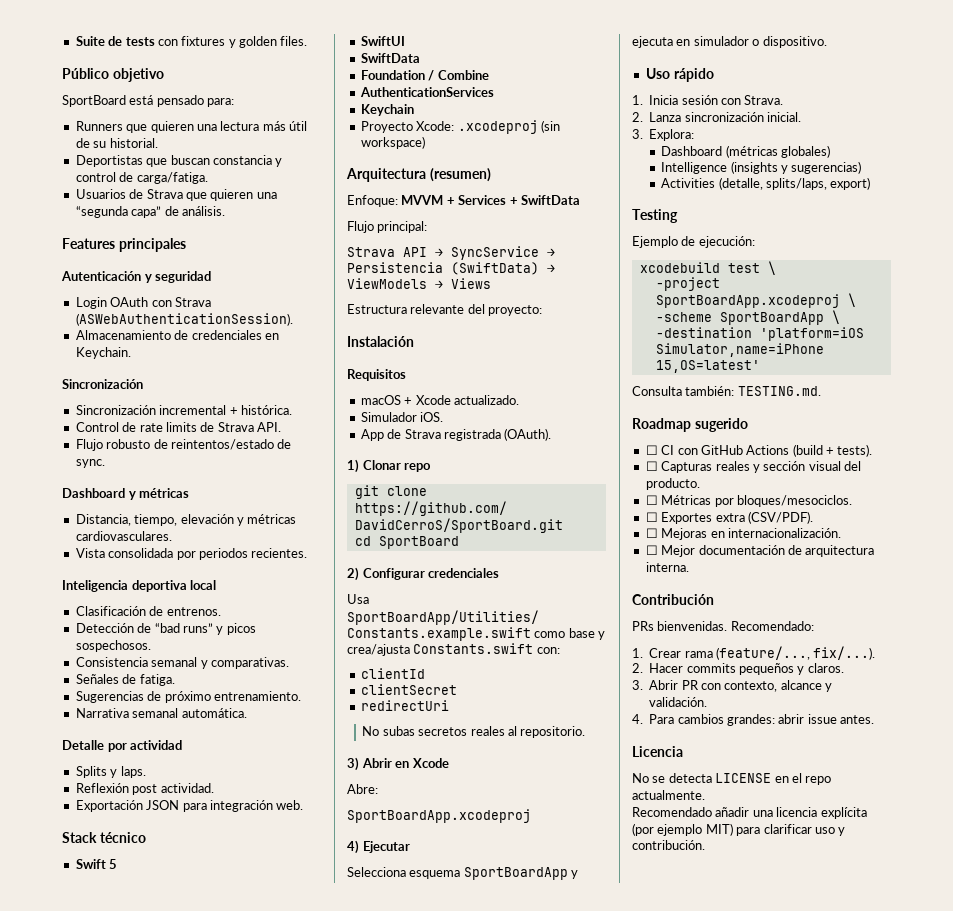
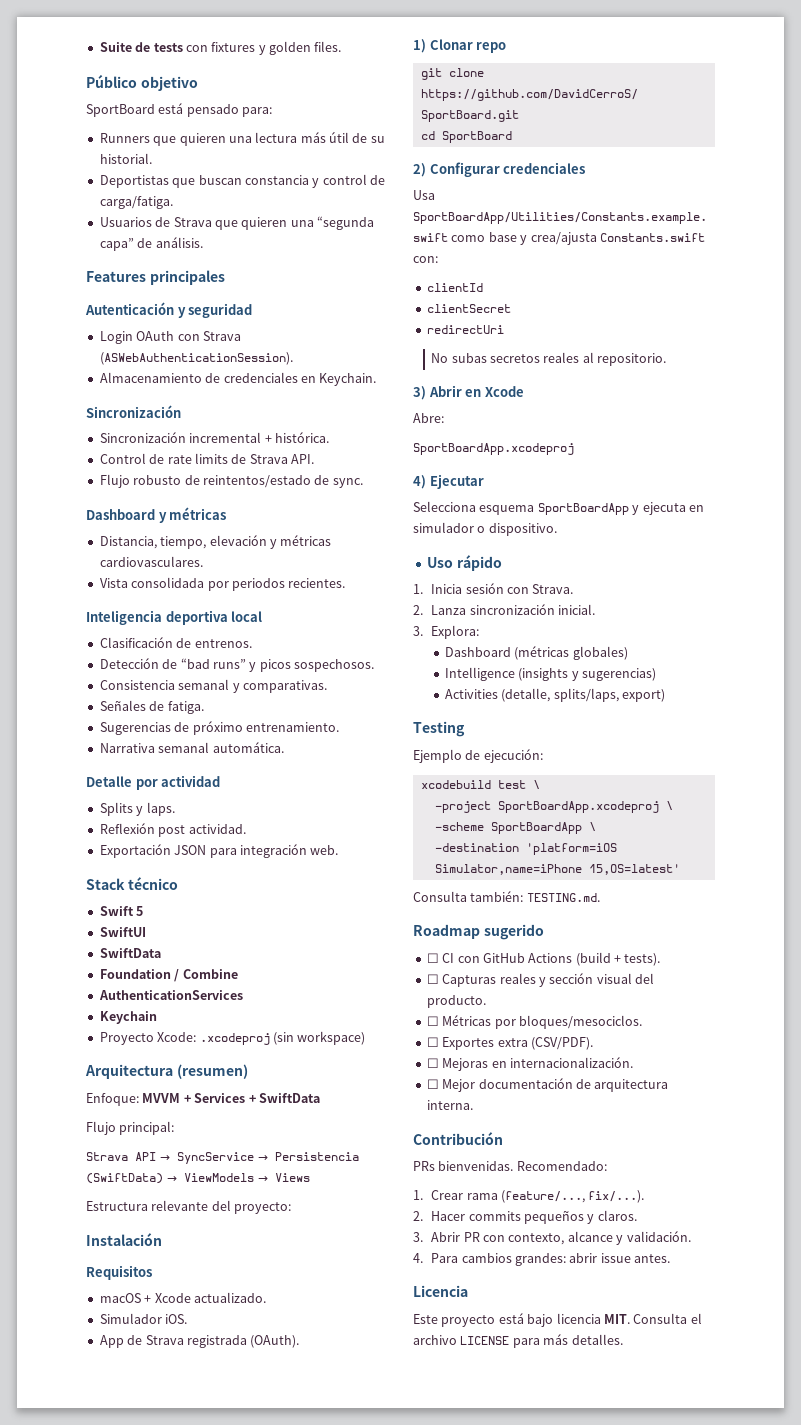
- No se detecta LICENSE en el repo actualmente.
- Recomendado añadir una licencia explícita (por ejemplo MIT) para clarificar uso y contribución.
+ Este proyecto está bajo licencia MIT. Consulta el archivo LICENSE para más detalles.

